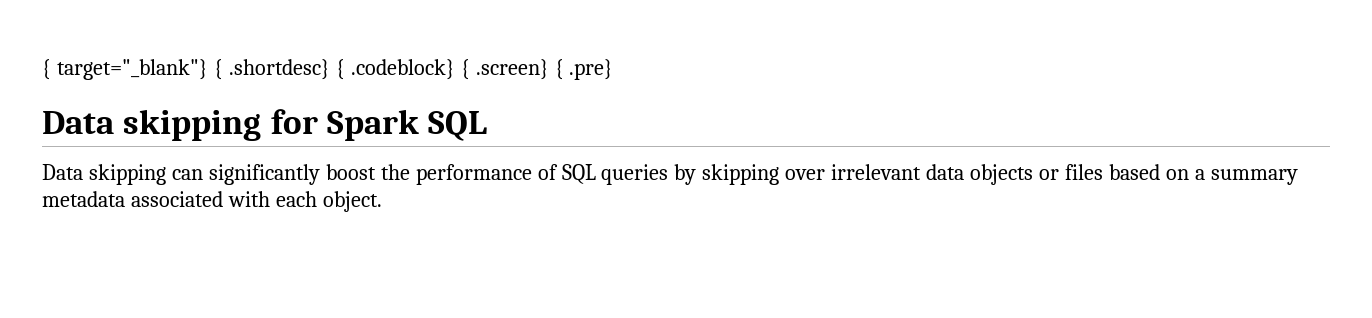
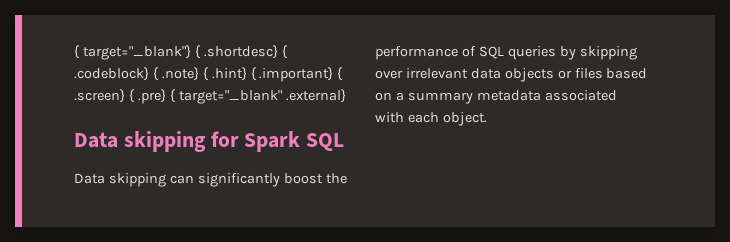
- { target="_blank"} { .shortdesc} { .codeblock} { .screen} { .pre}
+ { target="_blank"} { .shortdesc} { .codeblock} { .note} { .hint} { .important} { .screen} { .pre} { target="_blank" .external}

